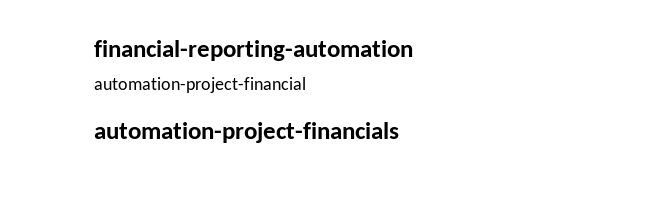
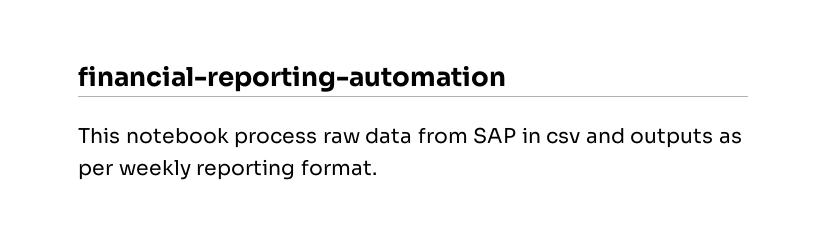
- automation-project-financial
- automation-project-financials
+ This notebook process raw data from SAP in csv and outputs as per weekly reporting format.

